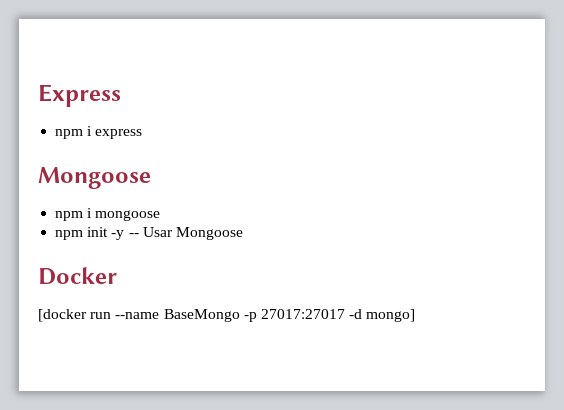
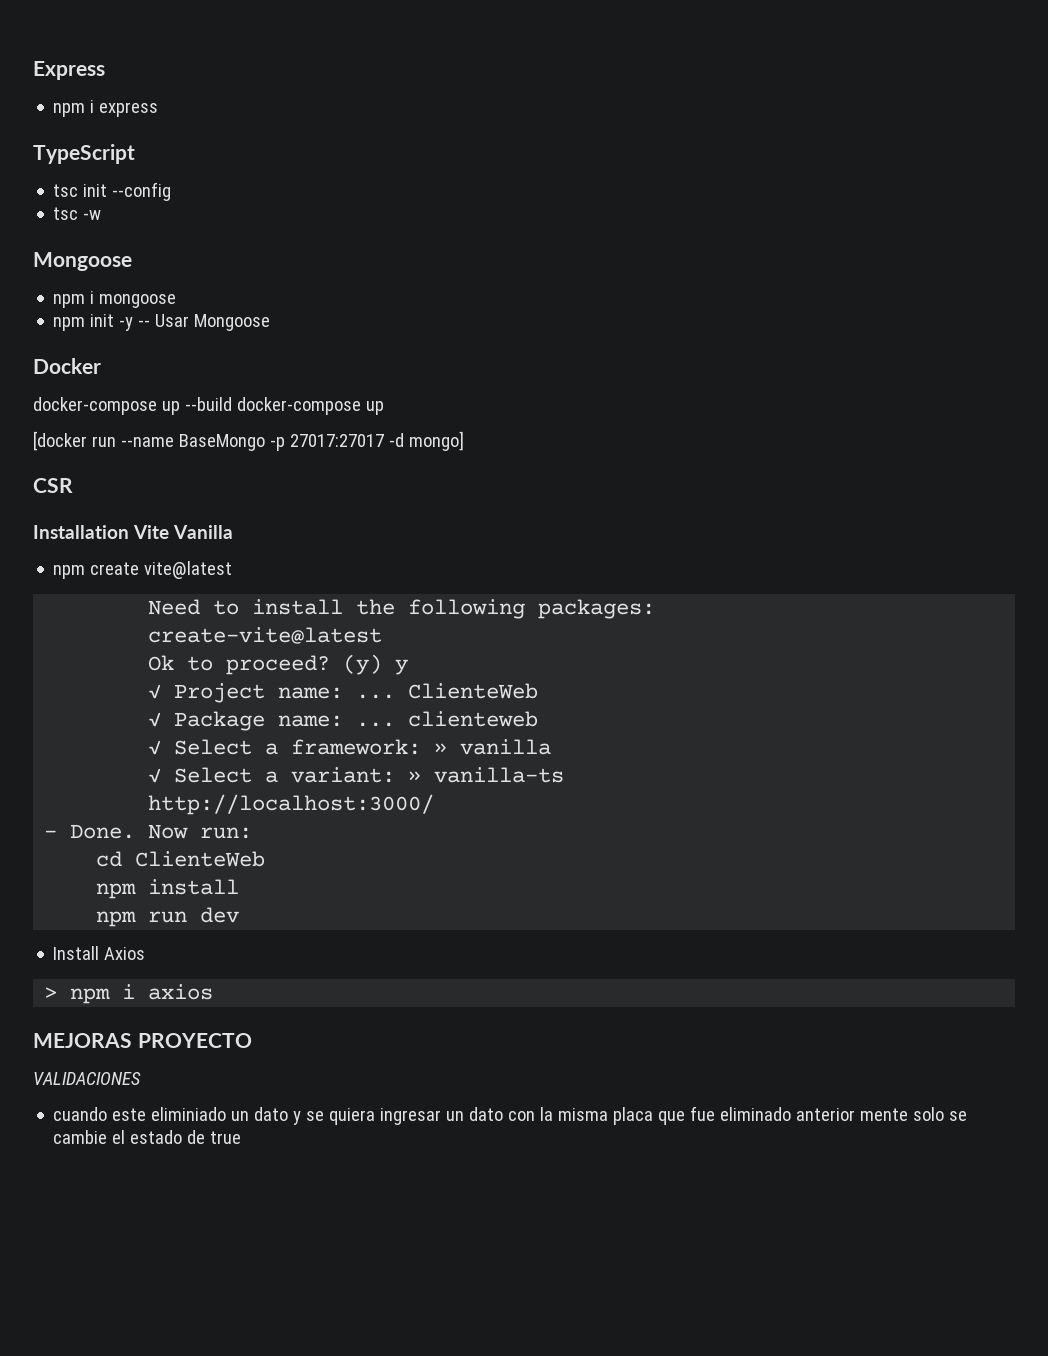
+ TypeScript
+ tsc init --config
+ tsc -w
+ docker-compose up --build docker-compose up
+ CSR
+ Installation Vite Vanilla
+ npm create vite@latest
+ Need to install the following packages:
+ create-vite@latest
+ Ok to proceed? (y) y
+ √ Project name: ... ClienteWeb
+ √ Package name: ... clienteweb
+ √ Select a framework: » vanilla
+ √ Select a variant: » vanilla-ts
+ http://localhost:3000/
+ - Done. Now run:
+ cd ClienteWeb
+ npm install
+ npm run dev
+ Install Axios
+ > npm i axios
+ MEJORAS PROYECTO
+ VALIDACIONES
+ cuando este eliminiado un dato y se quiera ingresar un dato con la misma placa que fue eliminado anterior mente solo se cambie el estado de true

